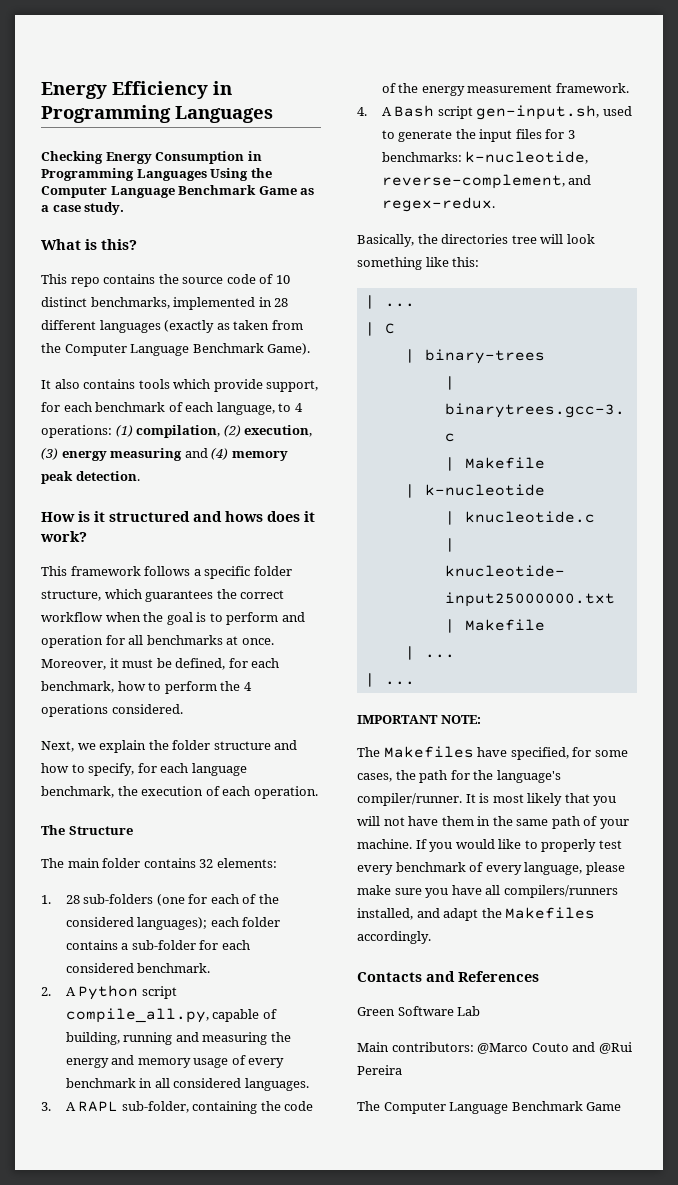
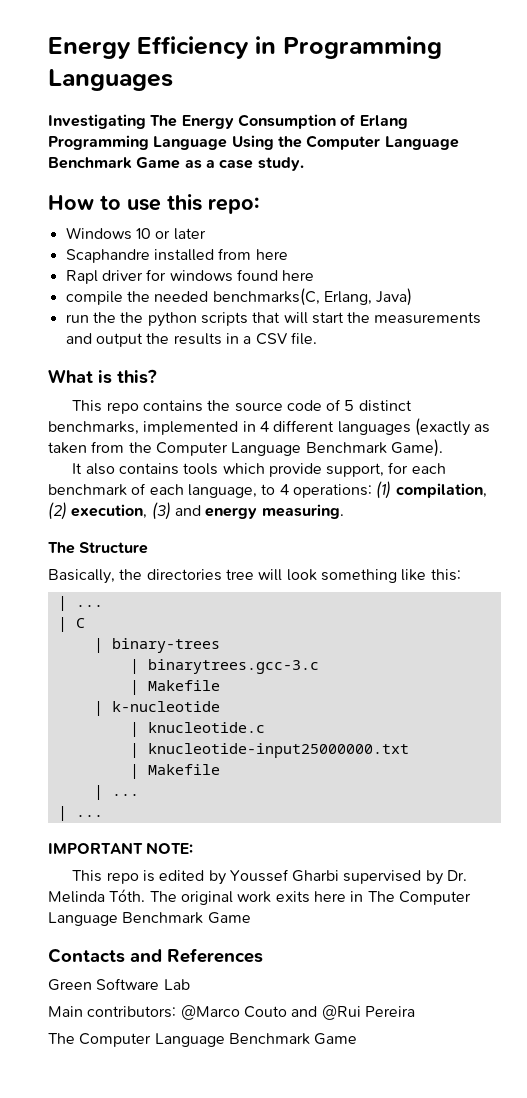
- Checking Energy Consumption in Programming Languages Using the Computer Language Benchmark Game as a case study.
+ Investigating The Energy Consumption of Erlang Programming Language Using the Computer Language Benchmark Game as a case study.
+ How to use this repo:
+ Windows 10 or later
+ Scaphandre installed from here
+ Rapl driver for windows found here
+ compile the needed benchmarks(C, Erlang, Java)
+ run the the python scripts that will start the measurements and output the results in a CSV file.
- This repo contains the source code of 10 distinct benchmarks, implemented in 28 different languages (exactly as taken from the Computer Language Benchmark Game).
+ This repo contains the source code of 5 distinct benchmarks, implemented in 4 different languages (exactly as taken from the Computer Language Benchmark Game).
- It also contains tools which provide support, for each benchmark of each language, to 4 operations: (1) compilation, (2) execution, (3) energy measuring and (4) memory peak detection.
- How is it structured and hows does it work?
- This framework follows a specific folder structure, which guarantees the correct workflow when the goal is to perform and operation for all benchmarks at once. Moreover, it must be defined, for each benchmark, how to perform the 4 operations considered.
- Next, we explain the folder structure and how to specify, for each language benchmark, the execution of each operation.
+ It also contains tools which provide support, for each benchmark of each language, to 4 operations: (1) compilation, (2) execution, (3) and energy measuring.
  The Structure
- The main folder contains 32 elements:
- 1. 28 sub-folders (one for each of the considered languages); each folder contains a sub-folder for each considered benchmark.
- 2. A Python script compile_all.py, capable of building, running and measuring the energy and memory usage of every benchmark in all considered languages.
- 3. A RAPL sub-folder, containing the code of the energy measurement framework.
- 4. A Bash script gen-input.sh, used to generate the input files for 3 benchmarks: k-nucleotide, reverse-complement, and regex-redux.
- The Makefiles have specified, for some cases, the path for the language's compiler/runner. It is most likely that you will not have them in the same path of your machine. If you would like to properly test every benchmark of every language, please make sure you have all compilers/runners installed, and adapt the Makefiles accordingly.
+ This repo is edited by Youssef Gharbi supervised by Dr. Melinda Tóth. The original work exits here in The Computer Language Benchmark Game

